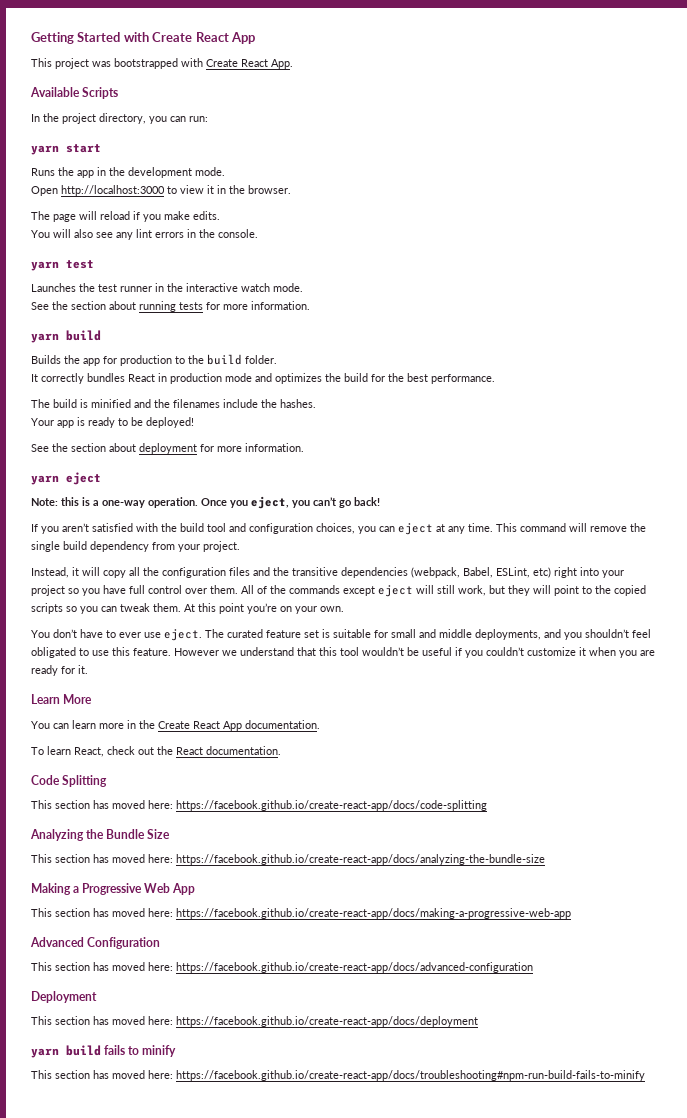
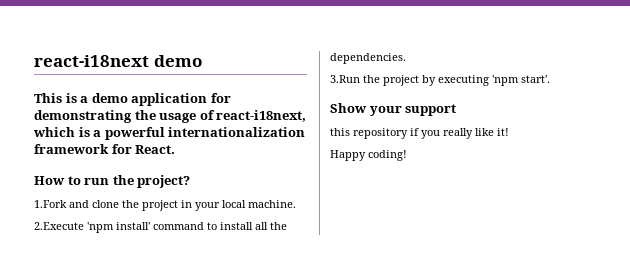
- Getting Started with Create React App
- This project was bootstrapped with Create React App.
- Available Scripts
- In the project directory, you can run:
- yarn start
- Runs the app in the development mode.
- Open http://localhost:3000 to view it in the browser.
- The page will reload if you make edits.
- You will also see any lint errors in the console.
- yarn test
- Launches the test runner in the interactive watch mode.
- See the section about running tests for more information.
- yarn build
- Builds the app for production to the build folder.
- It correctly bundles React in production mode and optimizes the build for the best performance.
- The build is minified and the filenames include the hashes.
- Your app is ready to be deployed!
- See the section about deployment for more information.
- yarn eject
- Note: this is a one-way operation. Once you eject, you can’t go back!
- If you aren’t satisfied with the build tool and configuration choices, you can eject at any time. This command will remove the single build dependency from your project.
- Instead, it will copy all the configuration files and the transitive dependencies (webpack, Babel, ESLint, etc) right into your project so you have full control over them. All of the commands except eject will still work, but they will point to the copied scripts so you can tweak them. At this point you’re on your own.
- You don’t have to ever use eject. The curated feature set is suitable for small and middle deployments, and you shouldn’t feel obligated to use this feature. However we understand that this tool wouldn’t be useful if you couldn’t customize it when you are ready for it.
- Learn More
- You can learn more in the Create React App documentation.
- To learn React, check out the React documentation.
- Code Splitting
- This section has moved here: https://facebook.github.io/create-react-app/docs/code-splitting
- Analyzing the Bundle Size
- This section has moved here: https://facebook.github.io/create-react-app/docs/analyzing-the-bundle-size
- Making a Progressive Web App
- This section has moved here: https://facebook.github.io/create-react-app/docs/making-a-progressive-web-app
- Advanced Configuration
- This section has moved here: https://facebook.github.io/create-react-app/docs/advanced-configuration
- Deployment
- This section has moved here: https://facebook.github.io/create-react-app/docs/deployment
- yarn build fails to minify
- This section has moved here: https://facebook.github.io/create-react-app/docs/troubleshooting#npm-run-build-fails-to-minify
+ react-i18next demo
+ This is a demo application for demonstrating the usage of react-i18next, which is a powerful internationalization framework for React.
+ How to run the project?
+ 1.Fork and clone the project in your local machine.
+ 2.Execute 'npm install' command to install all the dependencies.
+ 3.Run the project by executing 'npm start'.
+ Show your support
+ this repository if you really like it!
+ Happy coding!

